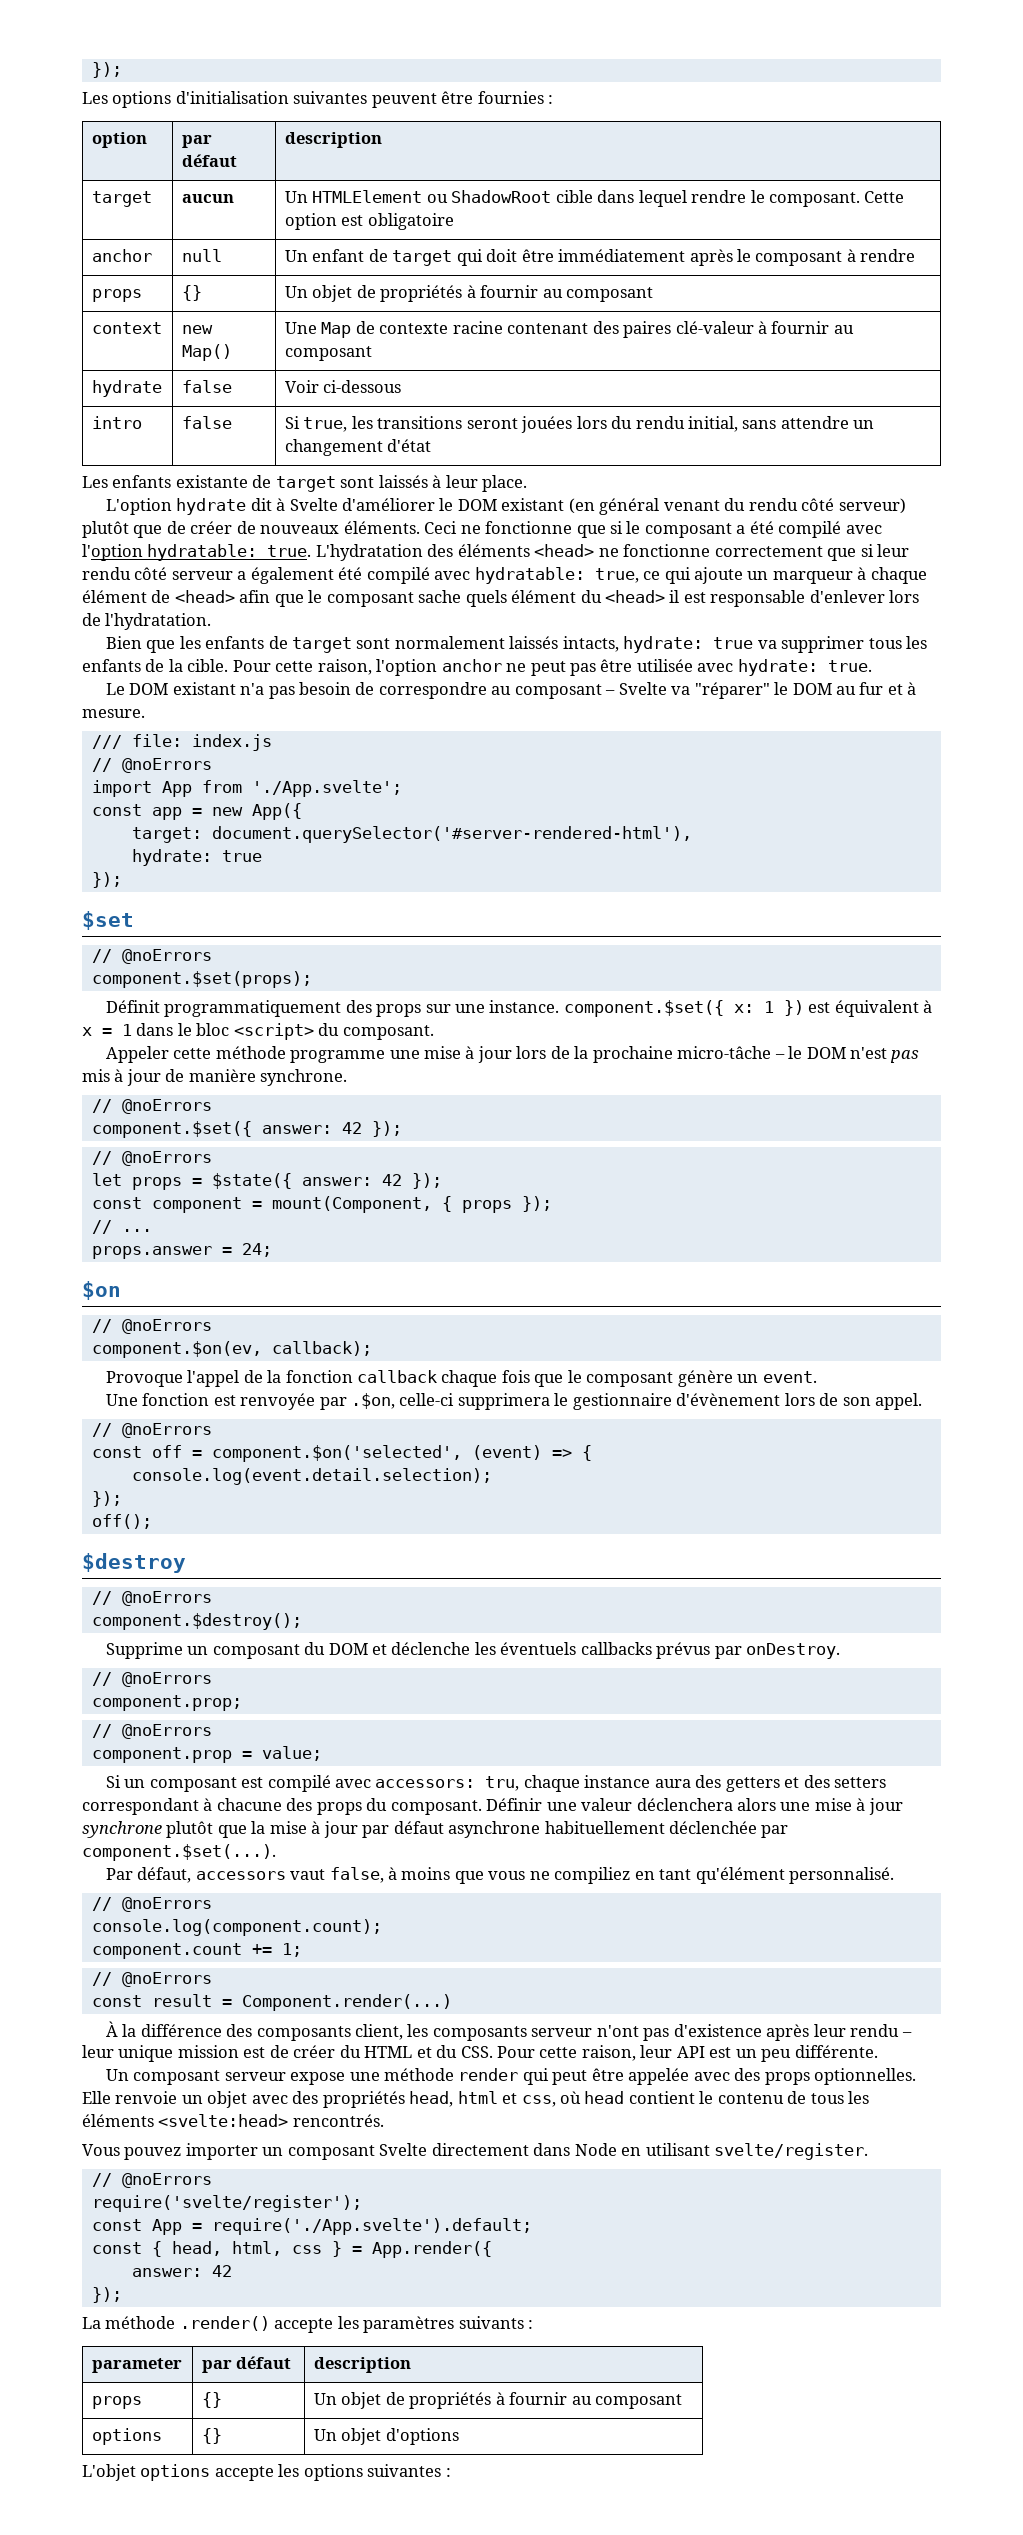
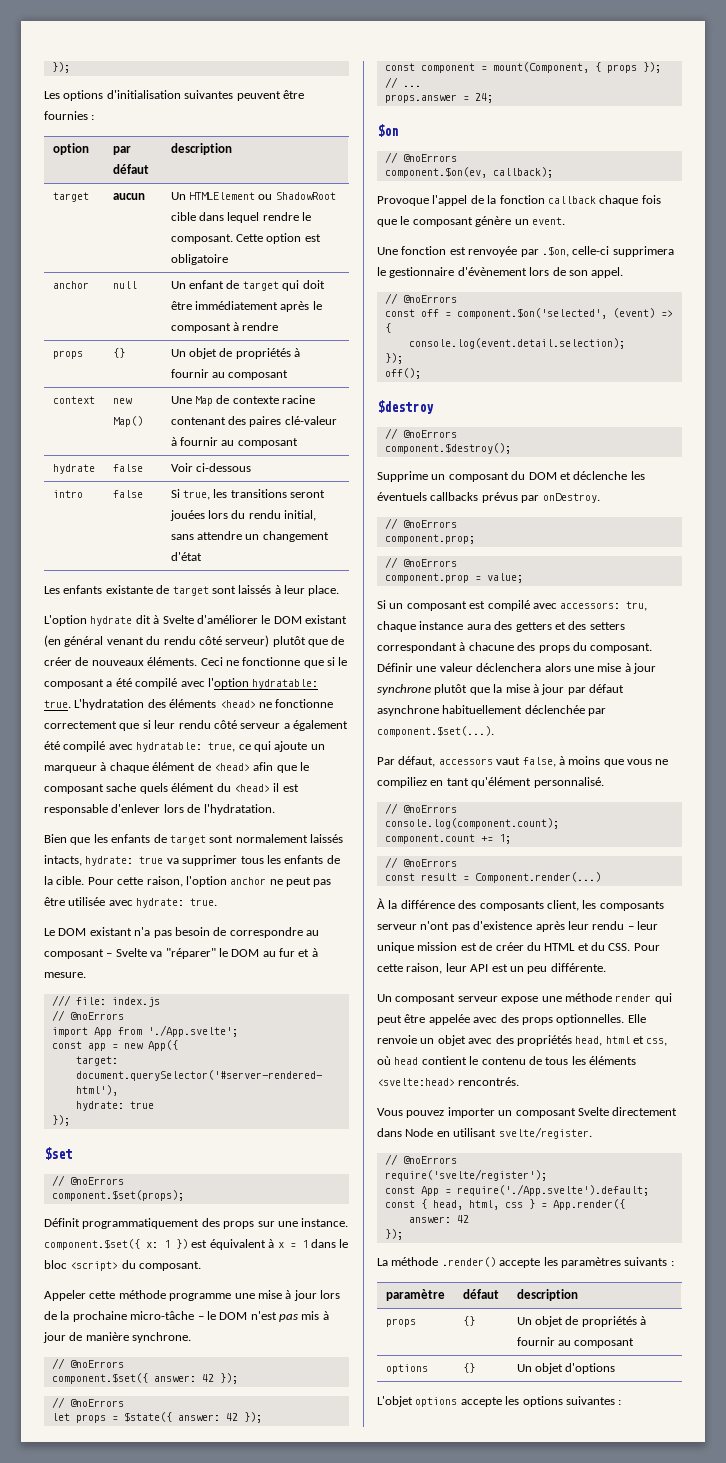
- parameter | par défaut | description
+ paramètre | défaut | description

